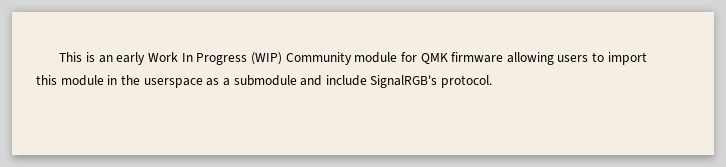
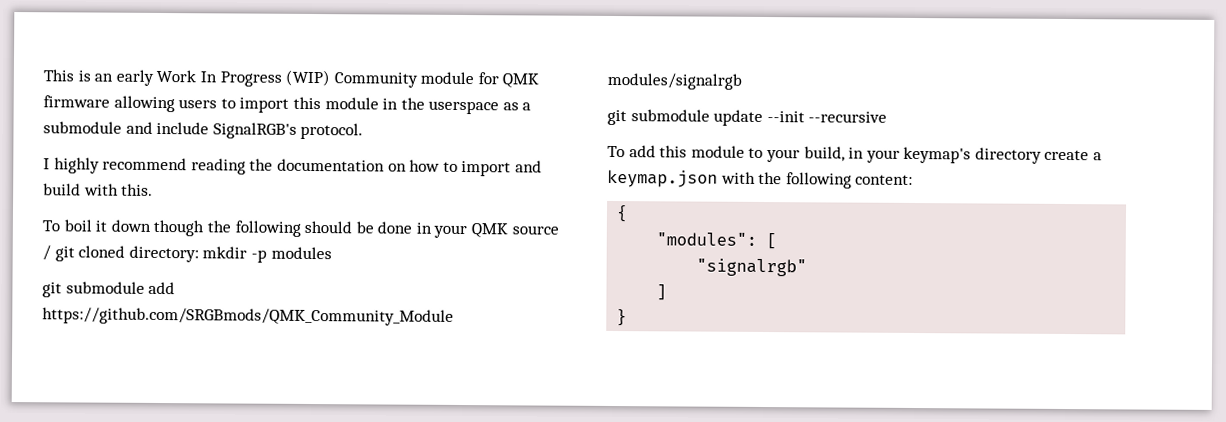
+ I highly recommend reading the documentation on how to import and build with this.
+ To boil it down though the following should be done in your QMK source / git cloned directory: mkdir -p modules
+ git submodule add https://github.com/SRGBmods/QMK_Community_Module modules/signalrgb
+ git submodule update --init --recursive
+ To add this module to your build, in your keymap's directory create a keymap.json with the following content:
+ {
+ "modules": [
+ "signalrgb"
+ ]
+ }

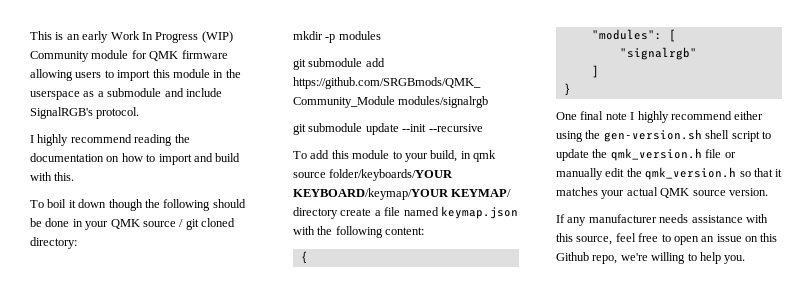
- To boil it down though the following should be done in your QMK source / git cloned directory: mkdir -p modules
+ To boil it down though the following should be done in your QMK source / git cloned directory:
+ mkdir -p modules
- To add this module to your build, in your keymap's directory create a keymap.json with the following content:
+ To add this module to your build, in qmk source folder/keyboards/YOUR KEYBOARD/keymap/YOUR KEYMAP/ directory create a file named keymap.json with the following content:
+ One final note I highly recommend either using the gen-version.sh shell script to update the qmk_version.h file or manually edit the qmk_version.h so that it matches your actual QMK source version.
+ If any manufacturer needs assistance with this source, feel free to open an issue on this Github repo, we're willing to help you.

